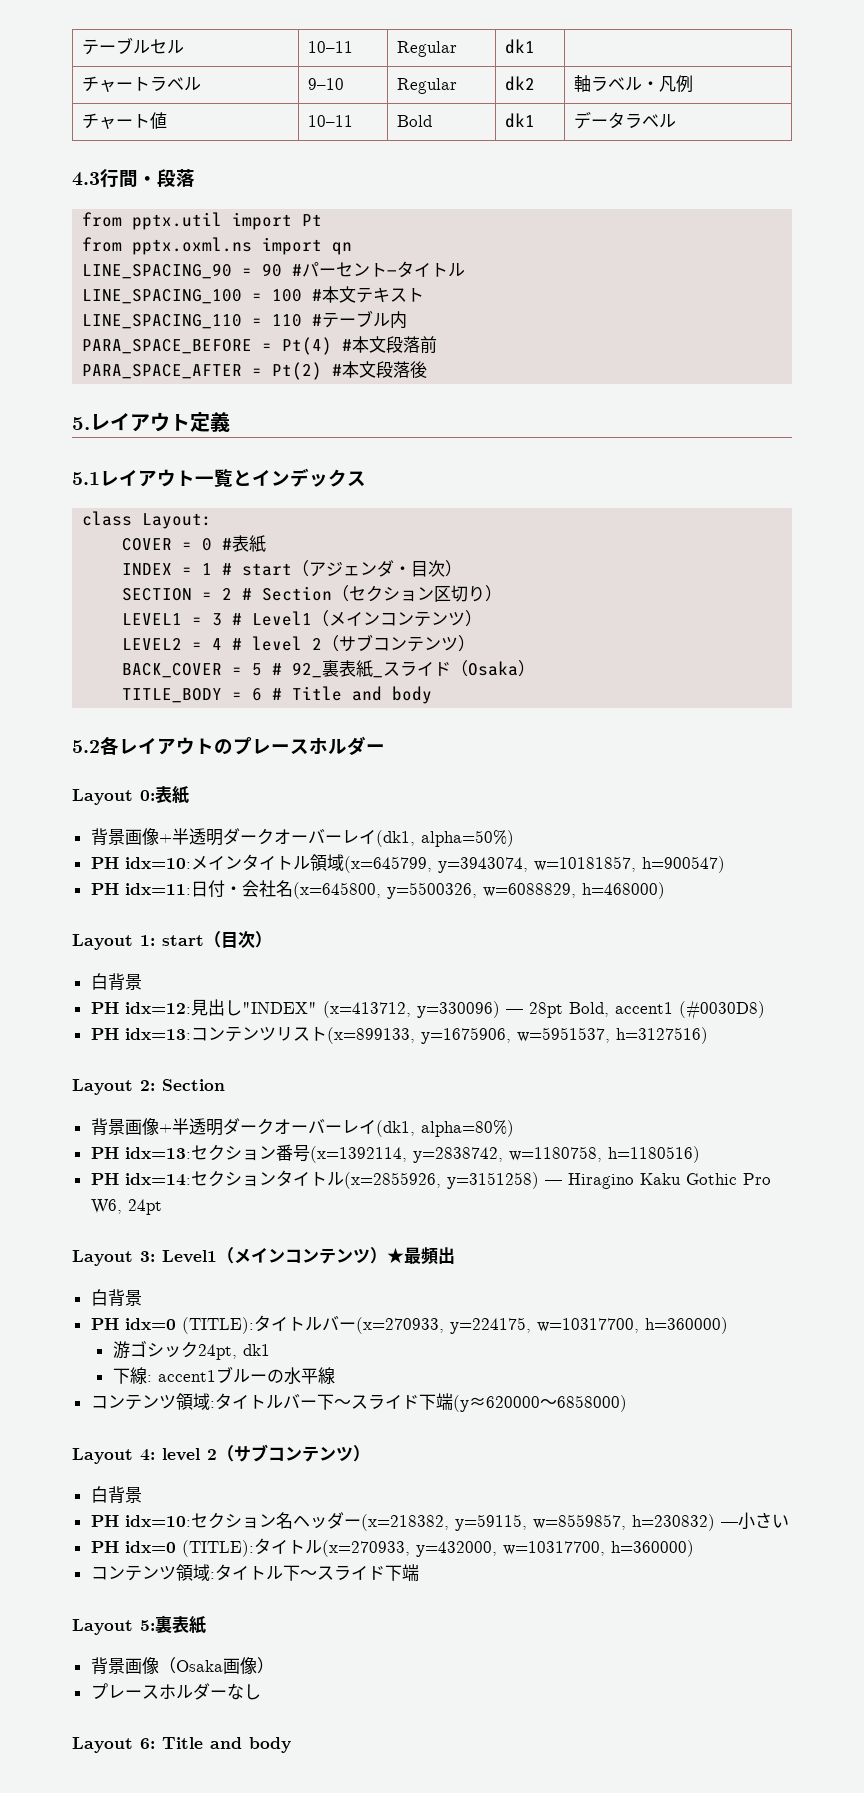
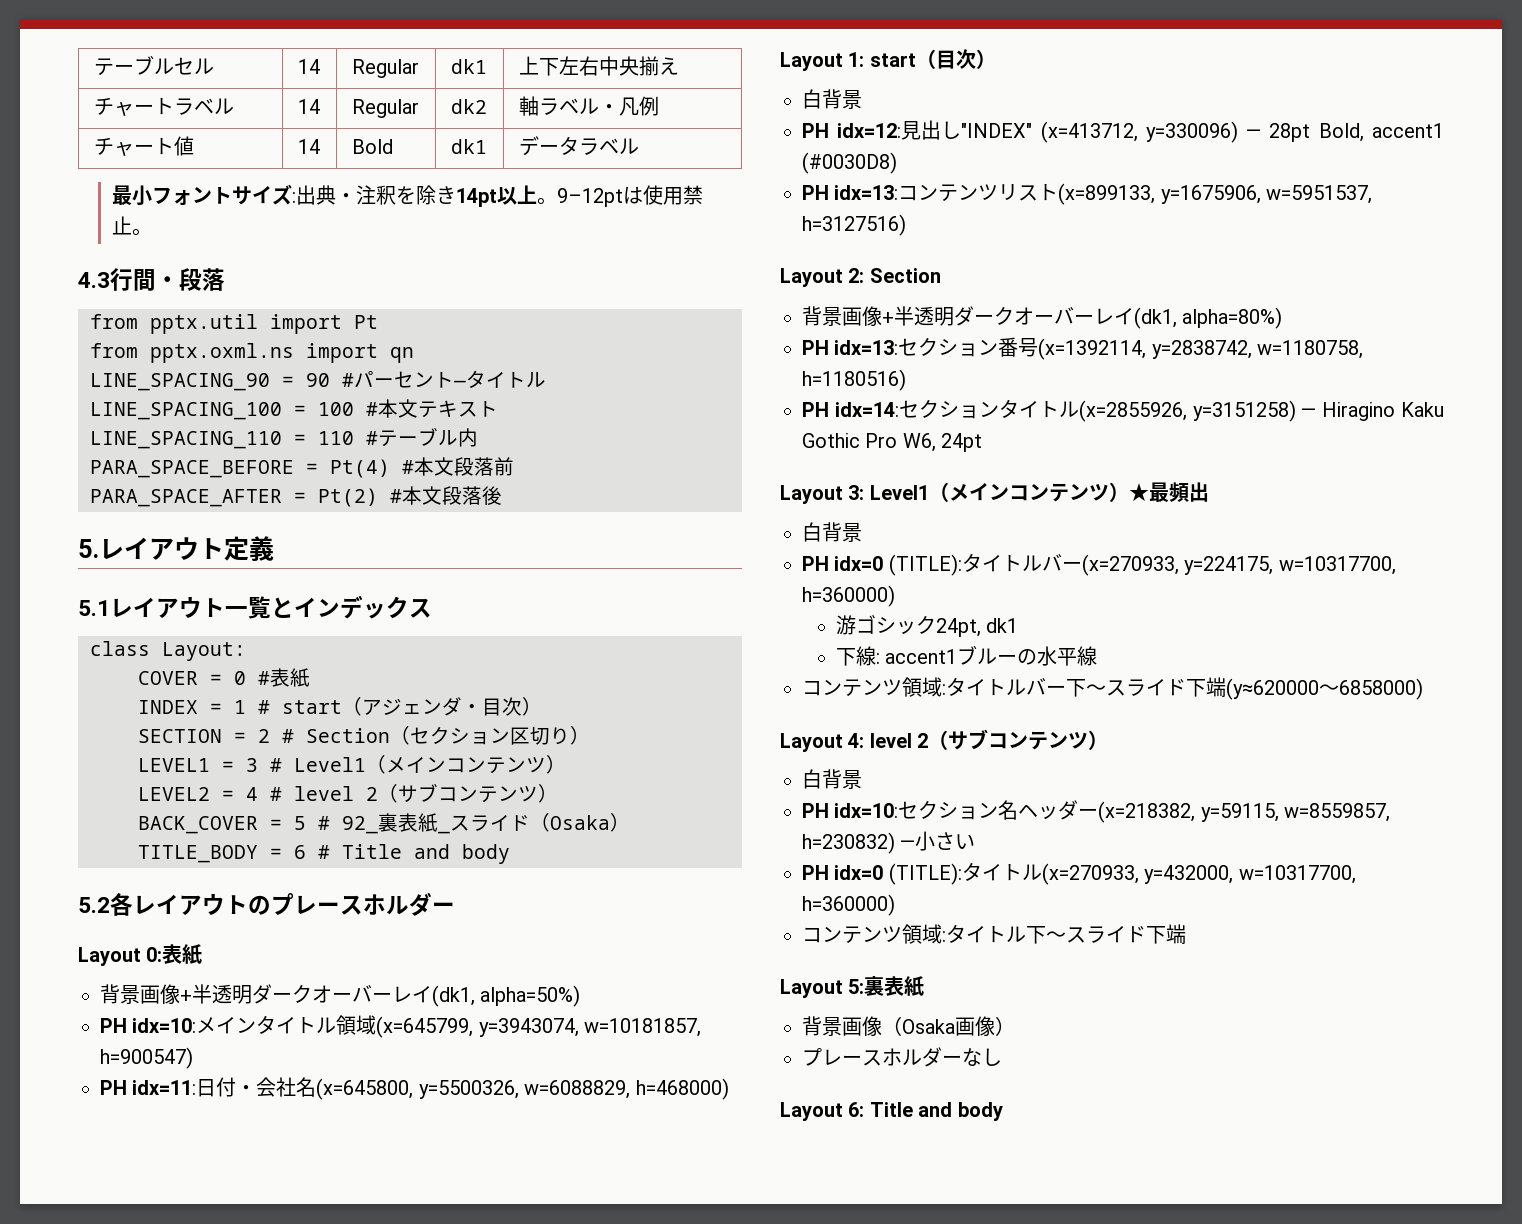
- テーブルセル | 10–11 | Regular | dk1 |
+ テーブルセル | 14 | Regular | dk1 | 上下左右中央揃え
- チャートラベル | 9–10 | Regular | dk2 | 軸ラベル・凡例
+ チャートラベル | 14 | Regular | dk2 | 軸ラベル・凡例
- チャート値 | 10–11 | Bold | dk1 | データラベル
+ チャート値 | 14 | Bold | dk1 | データラベル
+ 最小フォントサイズ:出典・注釈を除き14pt以上。9–12ptは使用禁止。

